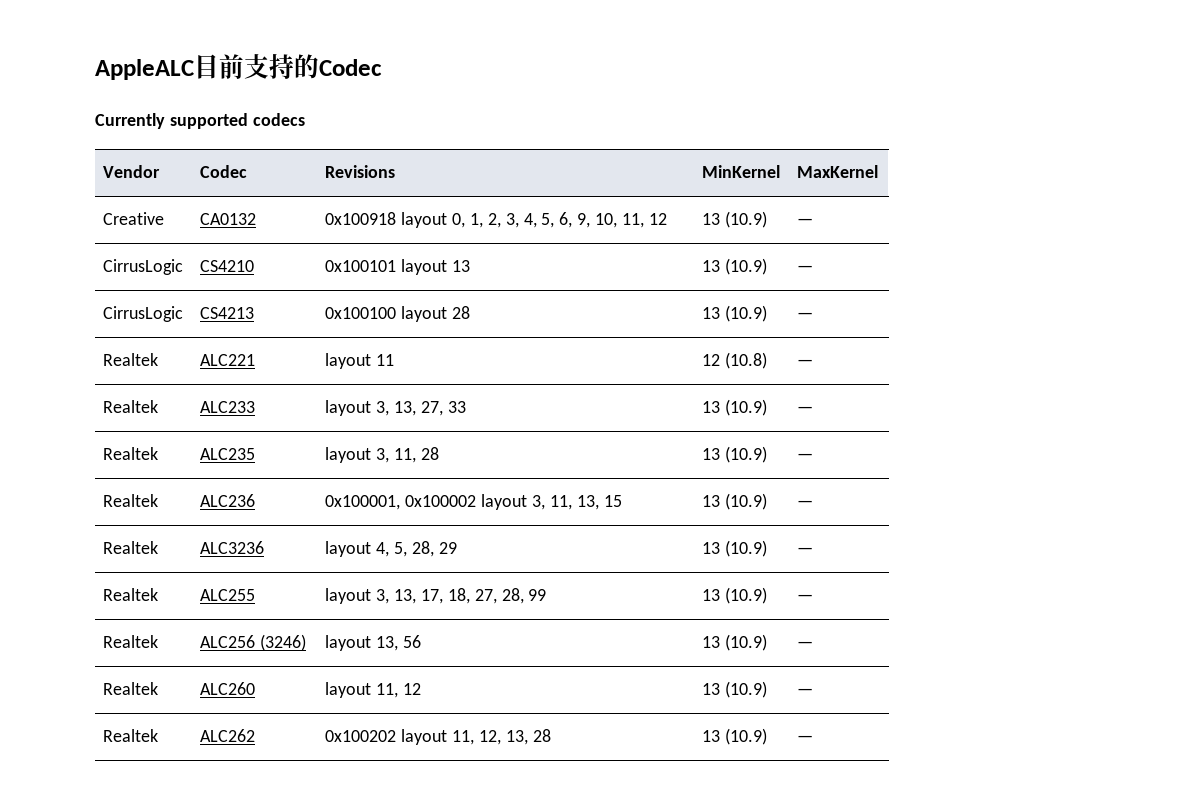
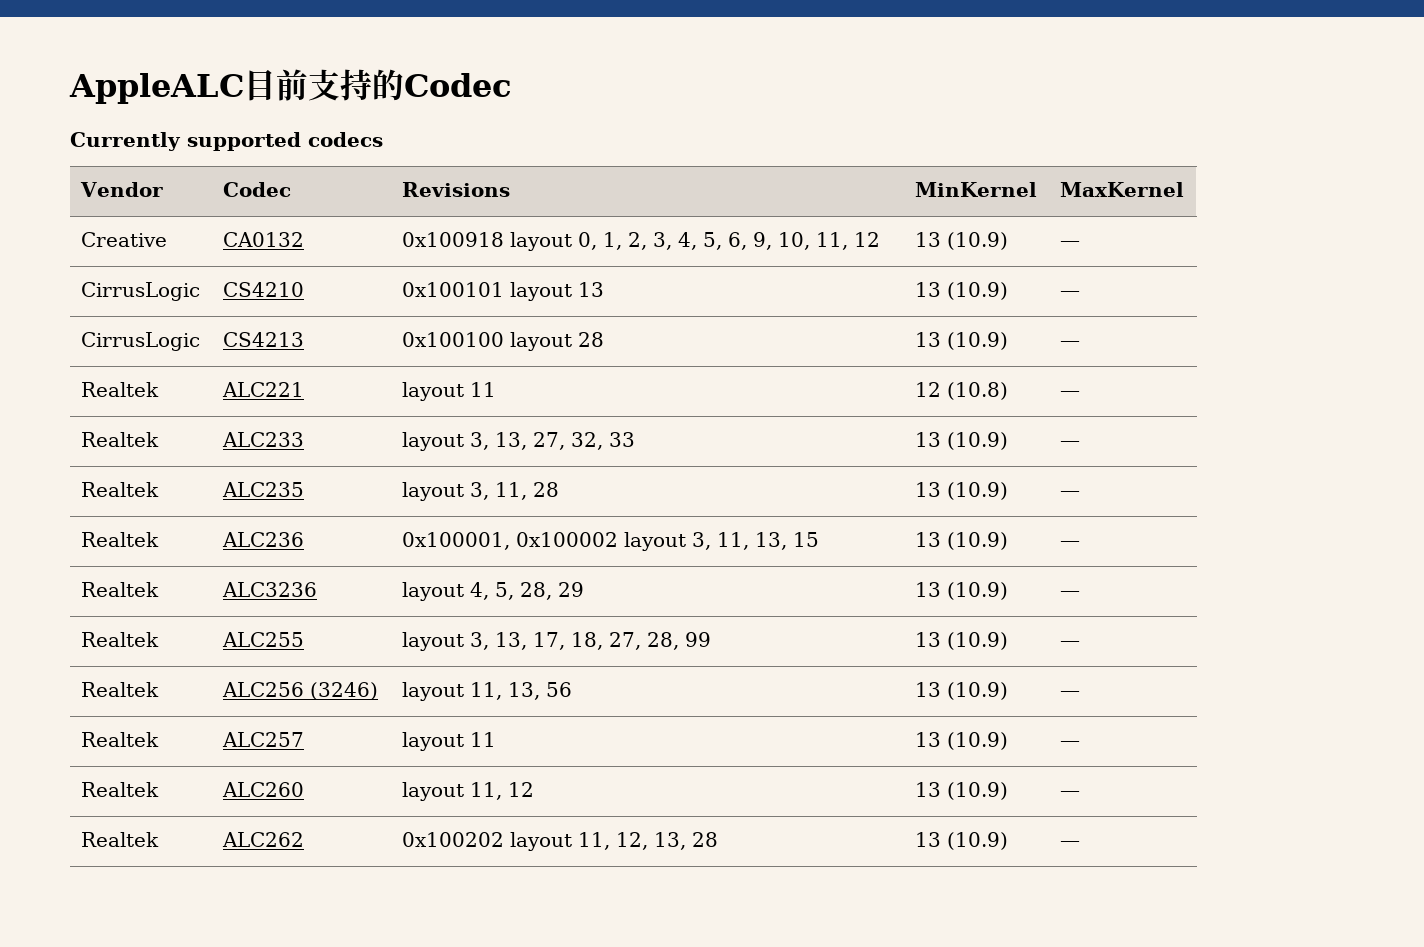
- Realtek | ALC233 | layout 3, 13, 27, 33 | 13 (10.9) | —
+ Realtek | ALC233 | layout 3, 13, 27, 32, 33 | 13 (10.9) | —
- Realtek | ALC256 (3246) | layout 13, 56 | 13 (10.9) | —
+ Realtek | ALC256 (3246) | layout 11, 13, 56 | 13 (10.9) | —
+ Realtek | ALC257 | layout 11 | 13 (10.9) | —

